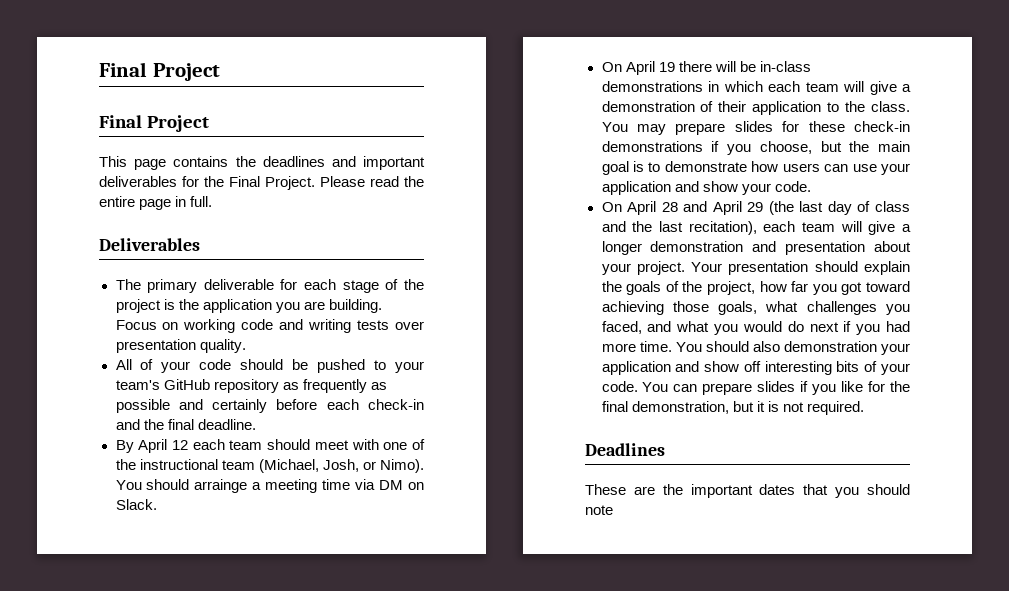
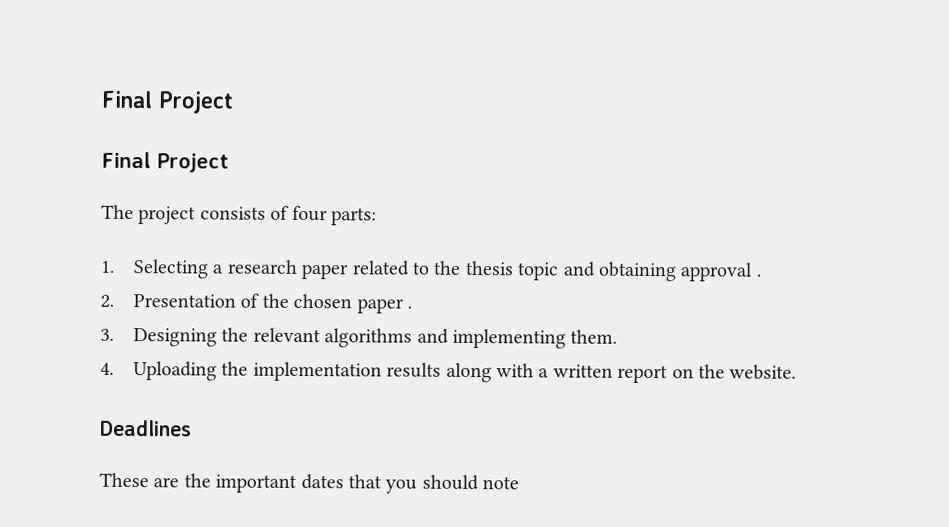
- This page contains the deadlines and important deliverables for the Final Project. Please read the entire page in full.
- Deliverables
- The primary deliverable for each stage of the project is the application you are building. Focus on working code and writing tests over presentation quality.
- All of your code should be pushed to your team's GitHub repository as frequently as possible and certainly before each check-in and the final deadline.
- By April 12 each team should meet with one of the instructional team (Michael, Josh, or Nimo). You should arrainge a meeting time via DM on Slack.
- On April 19 there will be in-class demonstrations in which each team will give a demonstration of their application to the class. You may prepare slides for these check-in demonstrations if you choose, but the main goal is to demonstrate how users can use your application and show your code.
- On April 28 and April 29 (the last day of class and the last recitation), each team will give a longer demonstration and presentation about your project. Your presentation should explain the goals of the project, how far you got toward achieving those goals, what challenges you faced, and what you would do next if you had more time. You should also demonstration your application and show off interesting bits of your code. You can prepare slides if you like for the final demonstration, but it is not required.
+ The project consists of four parts:
+ 1. Selecting a research paper related to the thesis topic and obtaining approval .
+ 2. Presentation of the chosen paper .
+ 3. Designing the relevant algorithms and implementing them.
+ 4. Uploading the implementation results along with a written report on the website.

